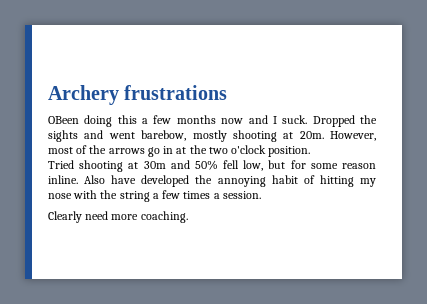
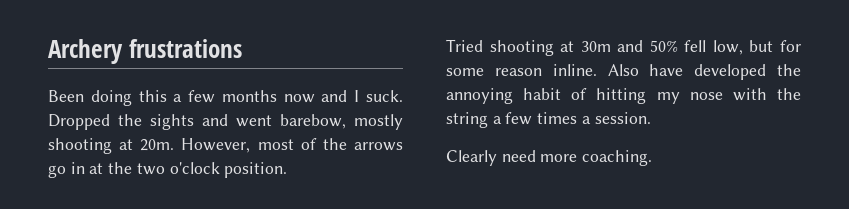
- OBeen doing this a few months now and I suck.
+ Been doing this a few months now and I suck.

